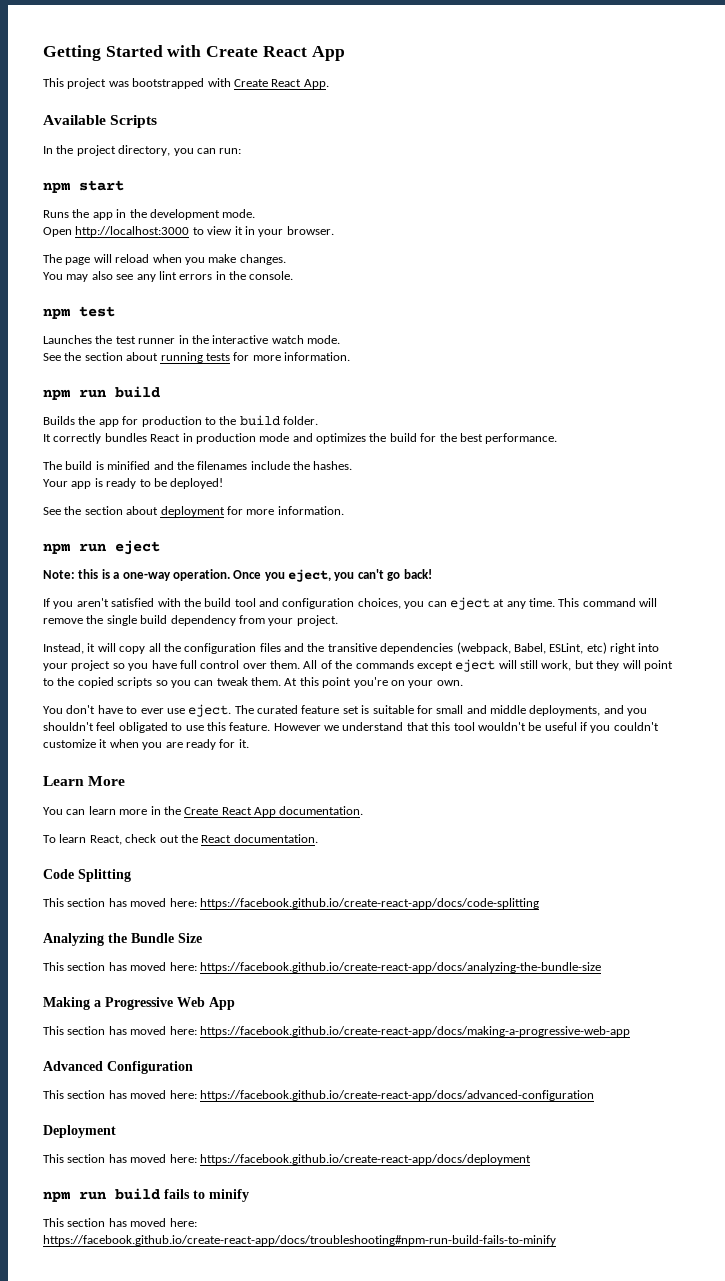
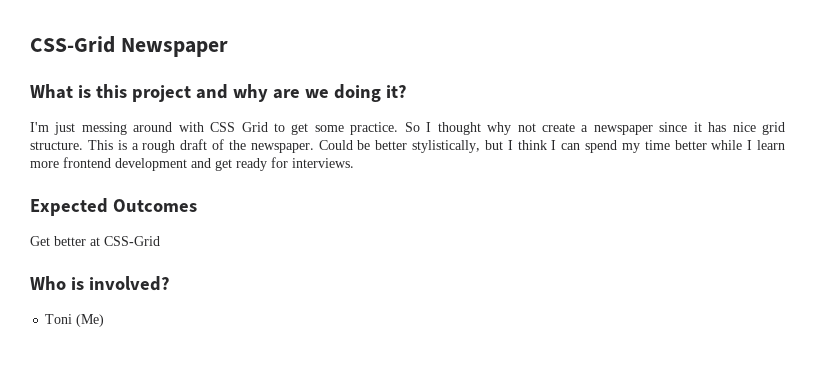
- Getting Started with Create React App
- This project was bootstrapped with Create React App.
- Available Scripts
- In the project directory, you can run:
- npm start
- Runs the app in the development mode.
- Open http://localhost:3000 to view it in your browser.
- The page will reload when you make changes.
- You may also see any lint errors in the console.
- npm test
- Launches the test runner in the interactive watch mode.
- See the section about running tests for more information.
- npm run build
- Builds the app for production to the build folder.
- It correctly bundles React in production mode and optimizes the build for the best performance.
- The build is minified and the filenames include the hashes.
- Your app is ready to be deployed!
- See the section about deployment for more information.
- npm run eject
- Note: this is a one-way operation. Once you eject, you can't go back!
- If you aren't satisfied with the build tool and configuration choices, you can eject at any time. This command will remove the single build dependency from your project.
- Instead, it will copy all the configuration files and the transitive dependencies (webpack, Babel, ESLint, etc) right into your project so you have full control over them. All of the commands except eject will still work, but they will point to the copied scripts so you can tweak them. At this point you're on your own.
- You don't have to ever use eject. The curated feature set is suitable for small and middle deployments, and you shouldn't feel obligated to use this feature. However we understand that this tool wouldn't be useful if you couldn't customize it when you are ready for it.
- Learn More
- You can learn more in the Create React App documentation.
- To learn React, check out the React documentation.
- Code Splitting
- This section has moved here: https://facebook.github.io/create-react-app/docs/code-splitting
- Analyzing the Bundle Size
- This section has moved here: https://facebook.github.io/create-react-app/docs/analyzing-the-bundle-size
- Making a Progressive Web App
- This section has moved here: https://facebook.github.io/create-react-app/docs/making-a-progressive-web-app
- Advanced Configuration
- This section has moved here: https://facebook.github.io/create-react-app/docs/advanced-configuration
- Deployment
- This section has moved here: https://facebook.github.io/create-react-app/docs/deployment
- npm run build fails to minify
- This section has moved here: https://facebook.github.io/create-react-app/docs/troubleshooting#npm-run-build-fails-to-minify
+ CSS-Grid Newspaper
+ What is this project and why are we doing it?
+ I'm just messing around with CSS Grid to get some practice. So I thought why not create a newspaper since it has nice grid structure. This is a rough draft of the newspaper. Could be better stylistically, but I think I can spend my time better while I learn more frontend development and get ready for interviews.
+ Expected Outcomes
+ Get better at CSS-Grid
+ Who is involved?
+ Toni (Me)

